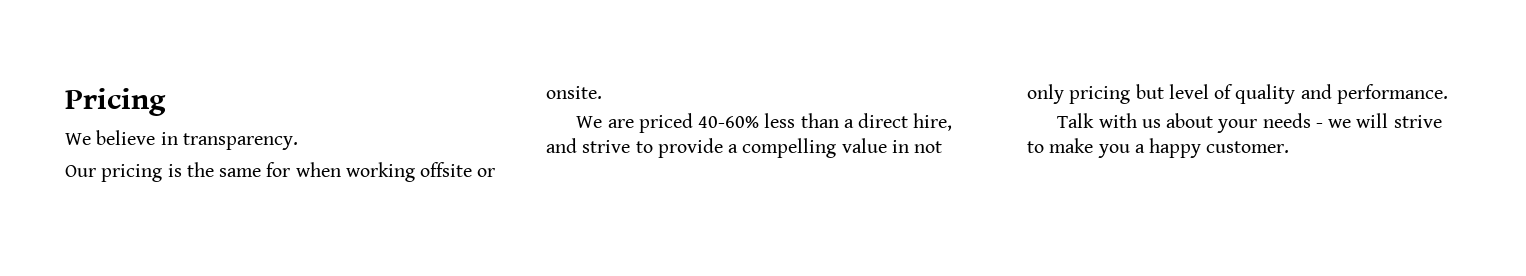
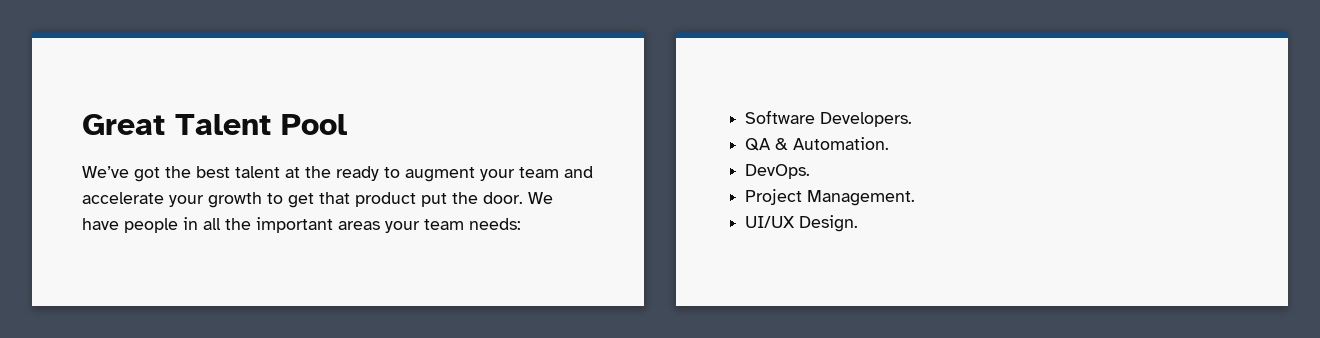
- Pricing
- We believe in transparency.
- Our pricing is the same for when working offsite or onsite.
- We are priced 40-60% less than a direct hire, and strive to provide a compelling value in not only pricing but level of quality and performance.
- Talk with us about your needs - we will strive to make you a happy customer.
+ Great Talent Pool
+ We’ve got the best talent at the ready to augment your team and accelerate your growth to get that product put the door. We have people in all the important areas your team needs:
+ Software Developers.
+ QA & Automation.
+ DevOps.
+ Project Management.
+ UI/UX Design.

